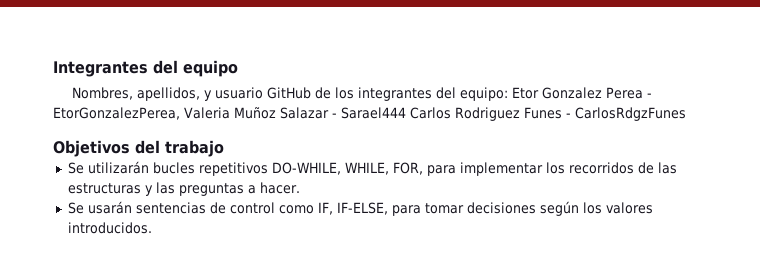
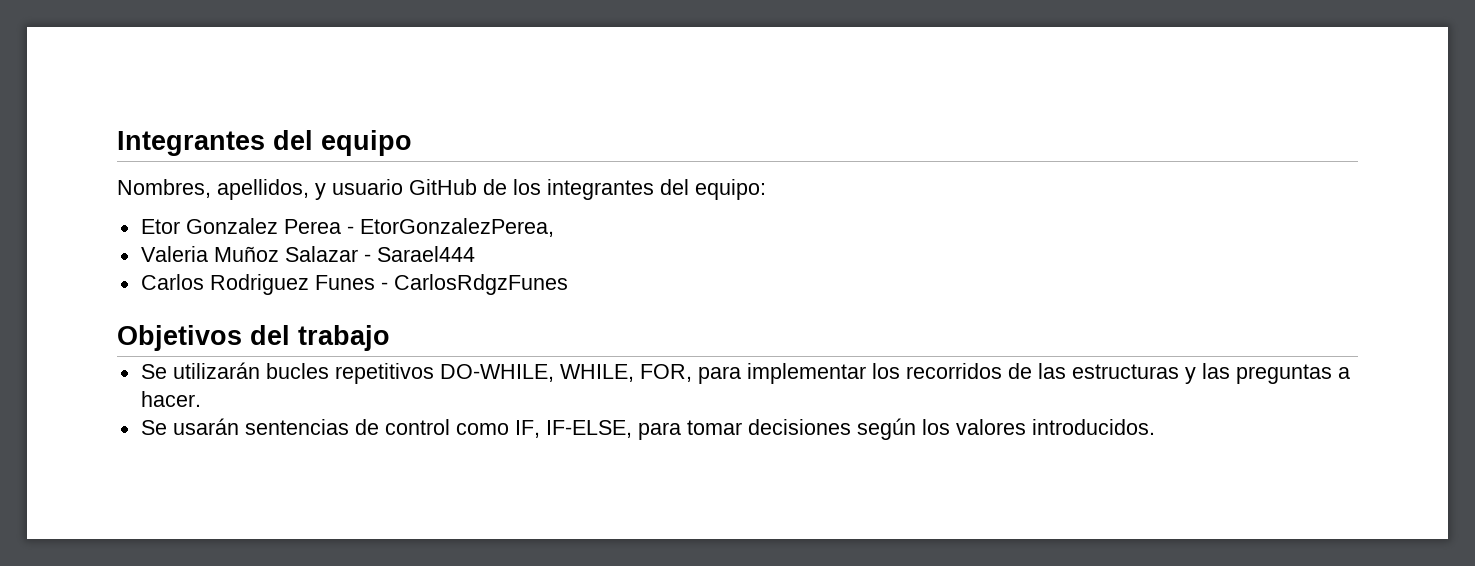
- Nombres, apellidos, y usuario GitHub de los integrantes del equipo: Etor Gonzalez Perea - EtorGonzalezPerea, Valeria Muñoz Salazar - Sarael444 Carlos Rodriguez Funes - CarlosRdgzFunes
+ Nombres, apellidos, y usuario GitHub de los integrantes del equipo:
+ Etor Gonzalez Perea - EtorGonzalezPerea,
+ Valeria Muñoz Salazar - Sarael444
+ Carlos Rodriguez Funes - CarlosRdgzFunes

